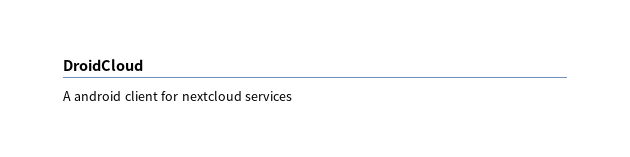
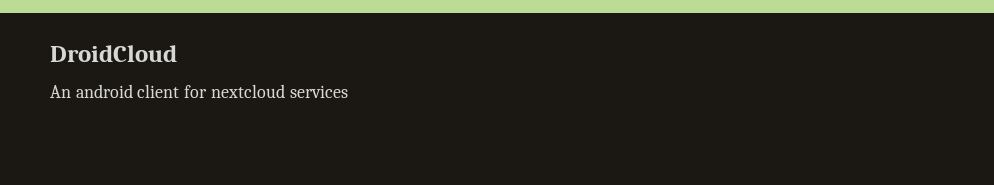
- A android client for nextcloud services
+ An android client for nextcloud services

